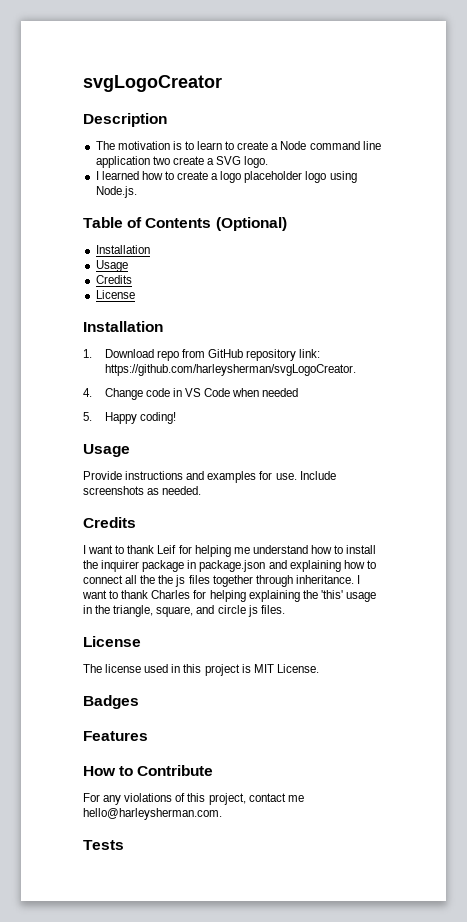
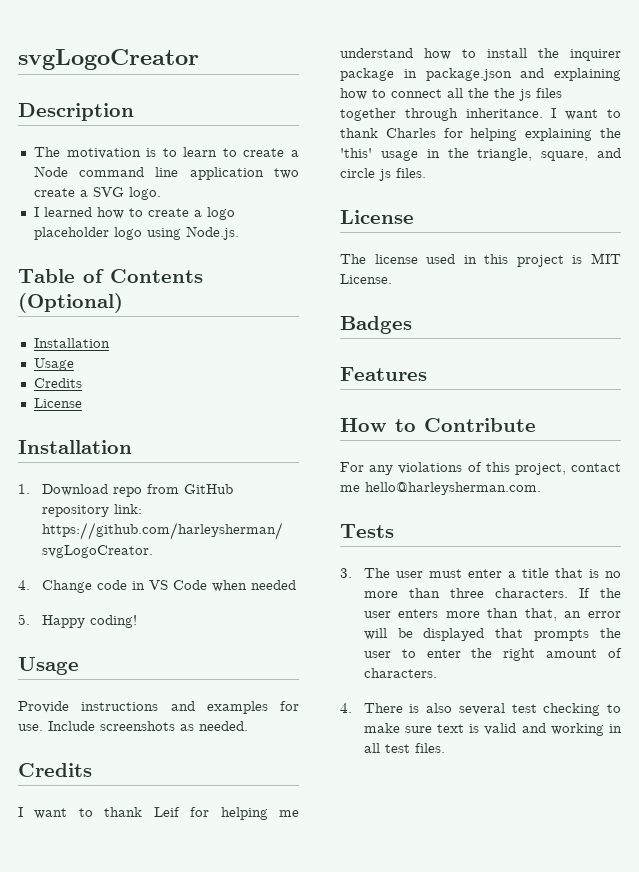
+ 3. The user must enter a title that is no more than three characters. If the user enters more than that, an error will be displayed that prompts the user to enter the right amount of characters.
+ 4. There is also several test checking to make sure text is valid and working in all test files.

